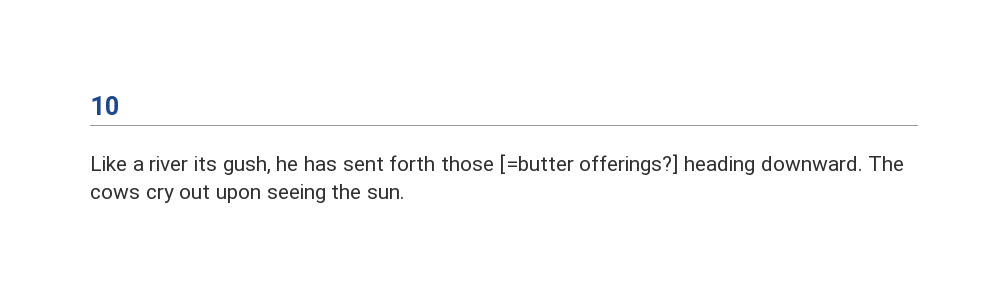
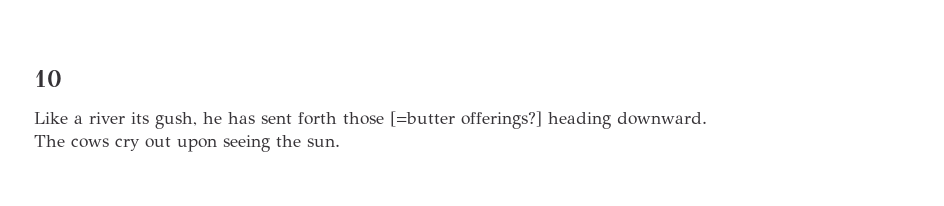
- Like a river its gush, he has sent forth those [=butter offerings?] heading downward. The cows cry out upon seeing the sun.
+ Like a river its gush, he has sent forth those [=butter offerings?] heading downward.
+ The cows cry out upon seeing the sun.

